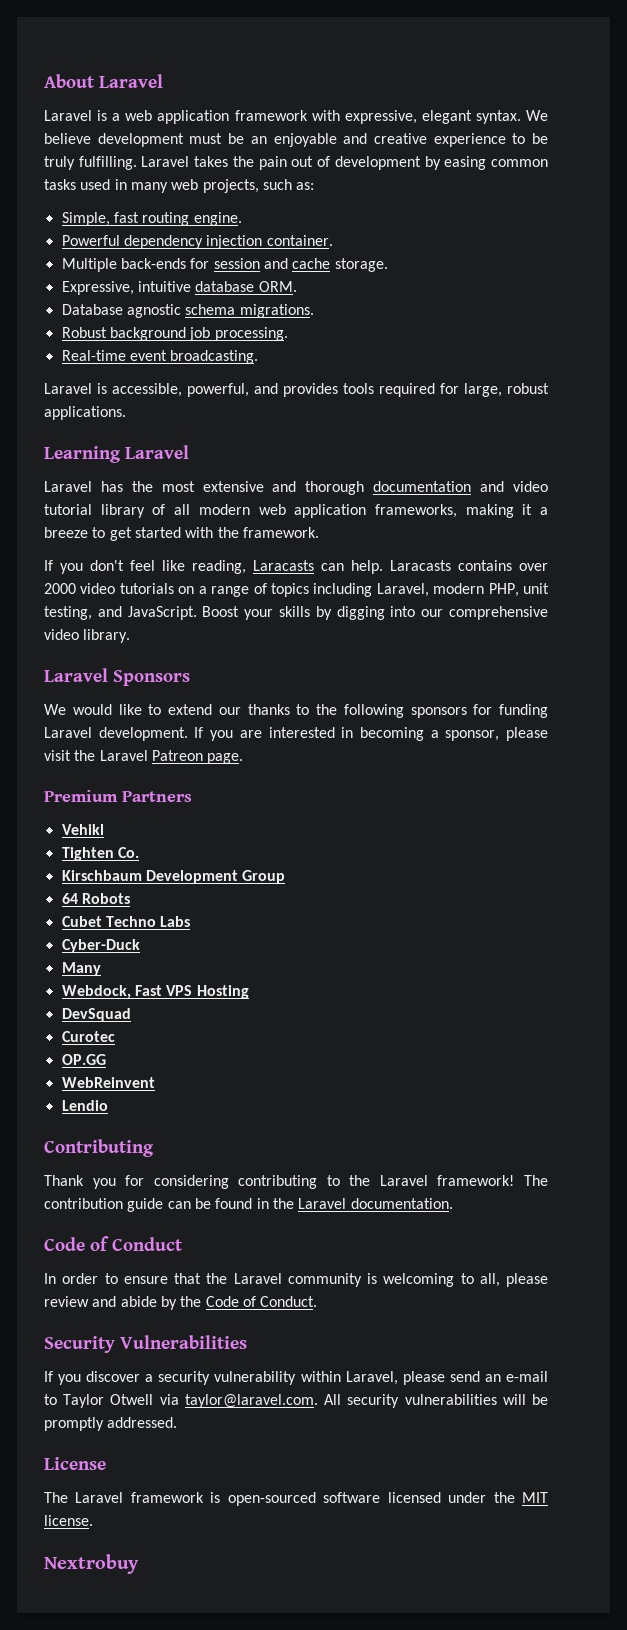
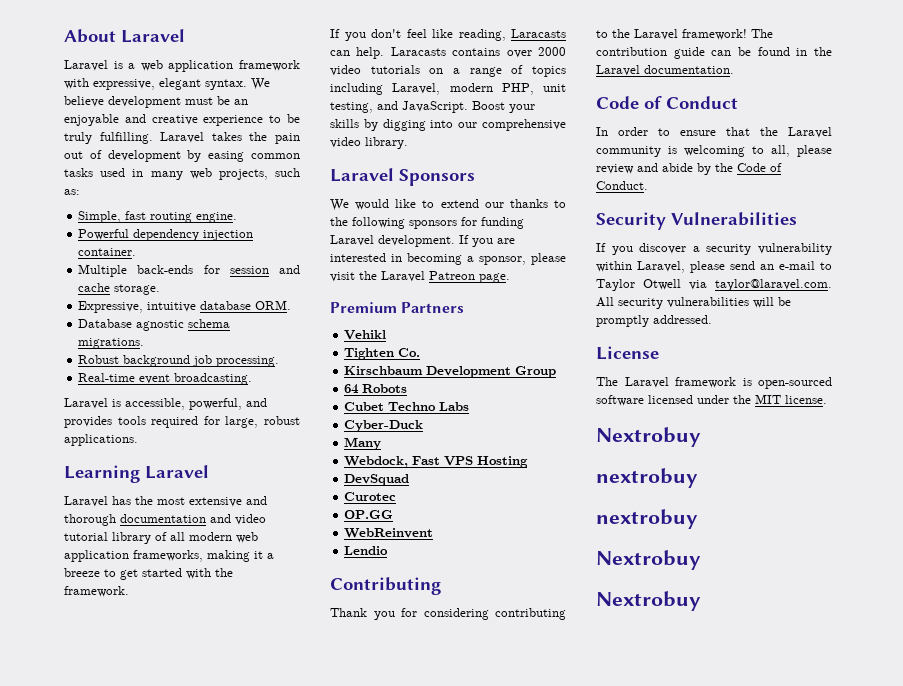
  The Laravel framework is open-sourced software licensed under the MIT license.
+ Nextrobuy
+ nextrobuy
+ nextrobuy
+ Nextrobuy

